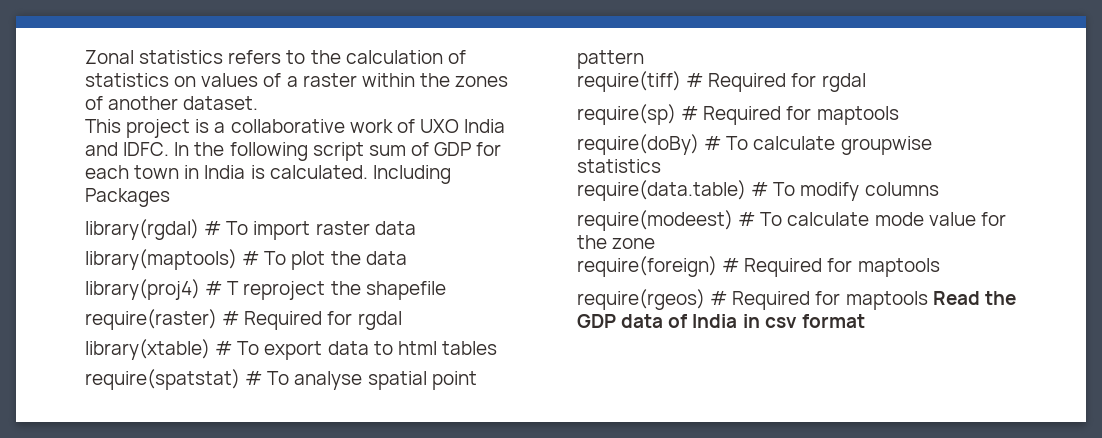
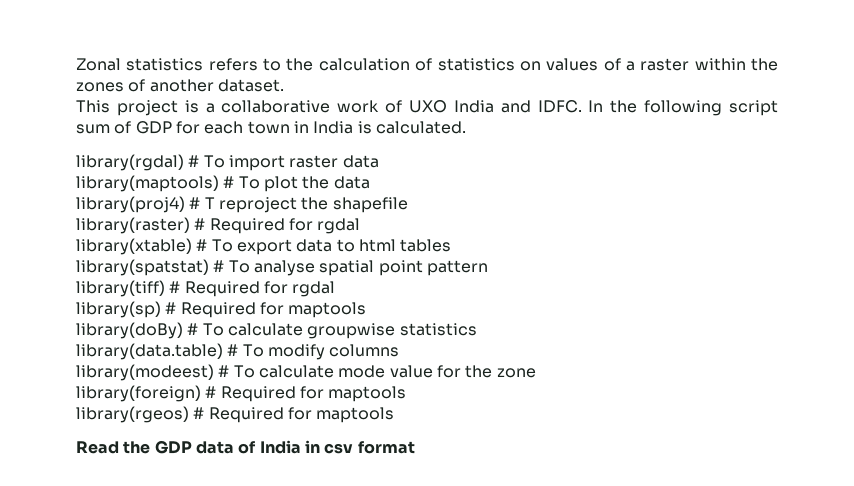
- Including Packages
- require(raster) # Required for rgdal
+ library(raster) # Required for rgdal
- require(spatstat) # To analyse spatial point pattern
+ library(spatstat) # To analyse spatial point pattern
- require(tiff) # Required for rgdal
- require(sp) # Required for maptools
- require(doBy) # To calculate groupwise statistics
+ library(tiff) # Required for rgdal
+ library(sp) # Required for maptools
+ library(doBy) # To calculate groupwise statistics
- require(data.table) # To modify columns
+ library(data.table) # To modify columns
- require(modeest) # To calculate mode value for the zone
+ library(modeest) # To calculate mode value for the zone
- require(foreign) # Required for maptools
- require(rgeos) # Required for maptools Read the GDP data of India in csv format
+ library(foreign) # Required for maptools
+ library(rgeos) # Required for maptools
+ Read the GDP data of India in csv format

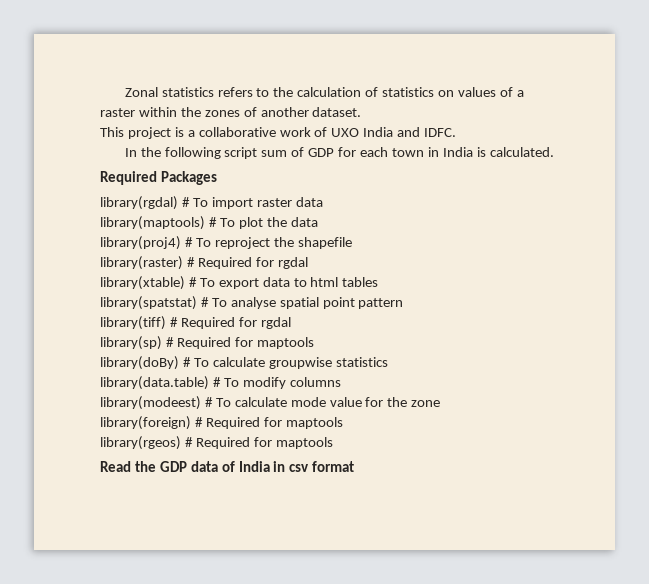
- This project is a collaborative work of UXO India and IDFC. In the following script sum of GDP for each town in India is calculated.
+ This project is a collaborative work of UXO India and IDFC.
+ In the following script sum of GDP for each town in India is calculated.
+ Required Packages
- library(proj4) # T reproject the shapefile
+ library(proj4) # To reproject the shapefile

